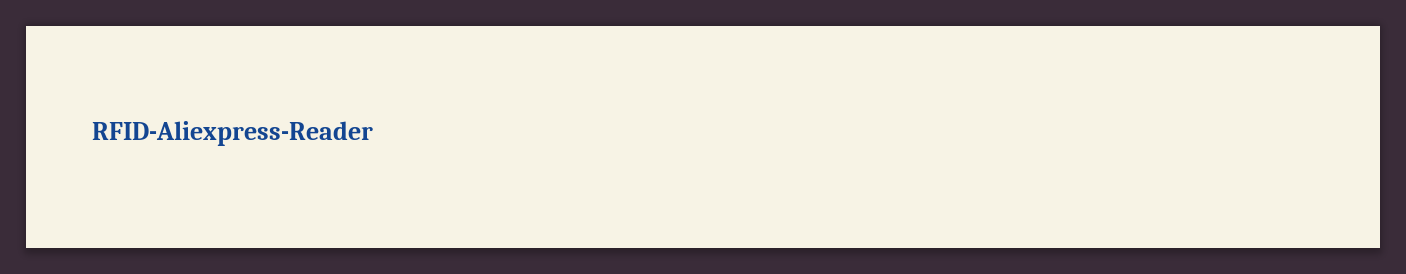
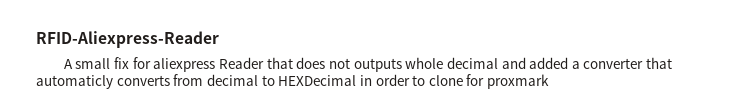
+ A small fix for aliexpress Reader that does not outputs whole decimal and added a converter that automaticly converts from decimal to HEXDecimal in order to clone for proxmark

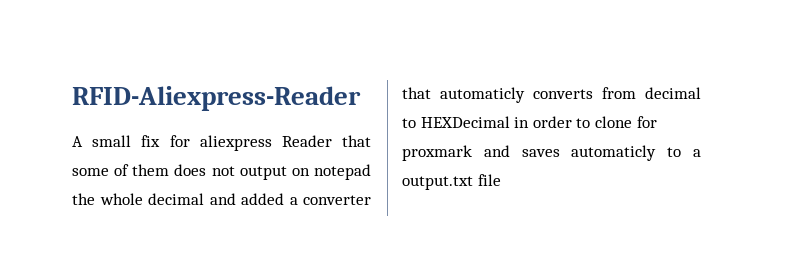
- A small fix for aliexpress Reader that does not outputs whole decimal and added a converter that automaticly converts from decimal to HEXDecimal in order to clone for proxmark
+ A small fix for aliexpress Reader that some of them does not output on notepad the whole decimal and added a converter that automaticly converts from decimal to HEXDecimal in order to clone for proxmark and saves automaticly to a output.txt file

